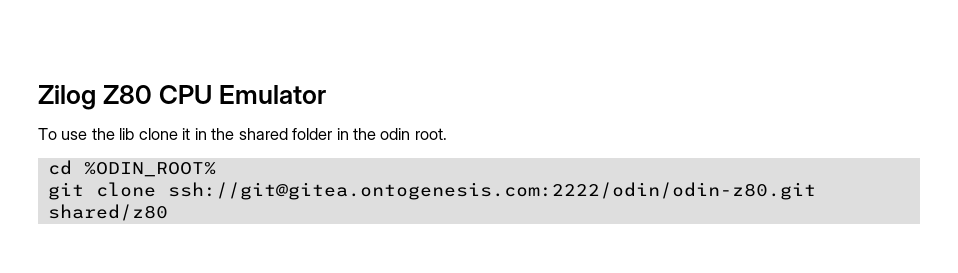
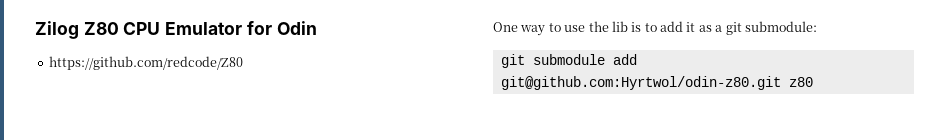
- Zilog Z80 CPU Emulator
- To use the lib clone it in the shared folder in the odin root.
- cd %ODIN_ROOT%
- git clone ssh://git@gitea.ontogenesis.com:2222/odin/odin-z80.git shared/z80
+ Zilog Z80 CPU Emulator for Odin
+ https://github.com/redcode/Z80
+ One way to use the lib is to add it as a git submodule:
+ git submodule add git@github.com:Hyrtwol/odin-z80.git z80

